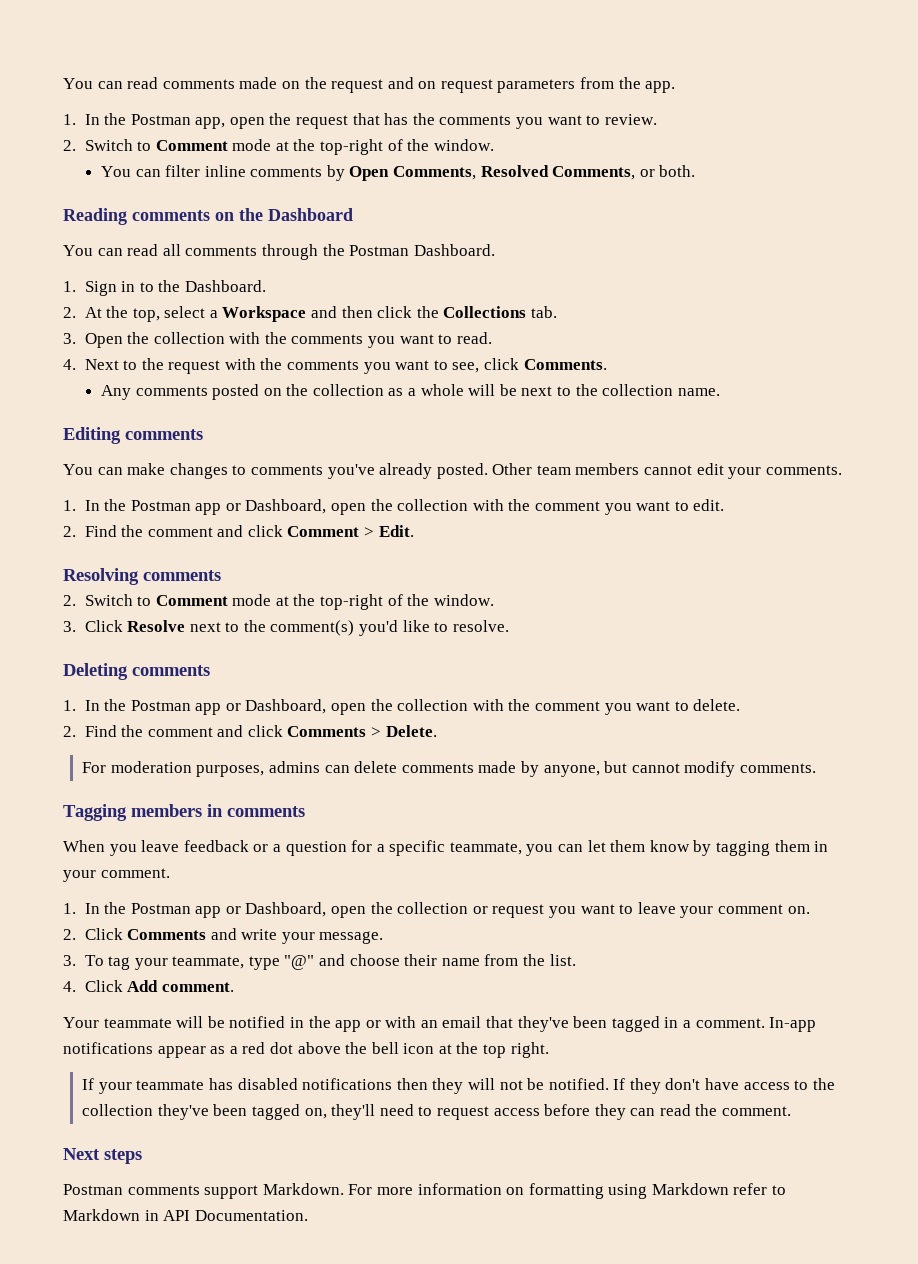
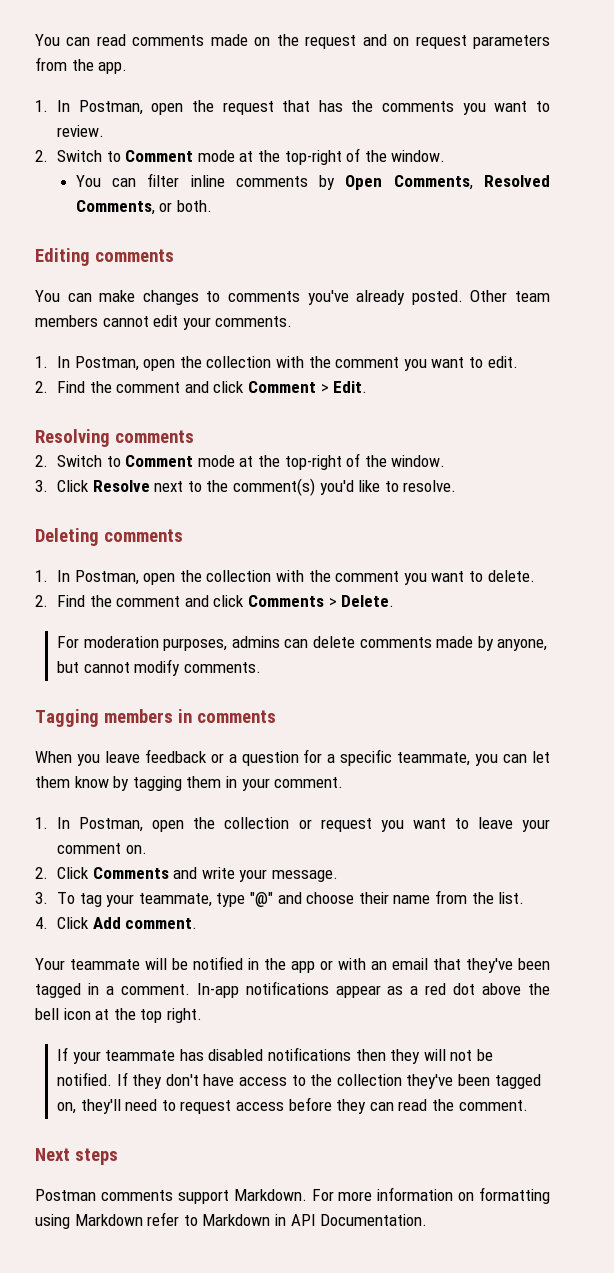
- 1. In the Postman app, open the request that has the comments you want to review.
+ 1. In Postman, open the request that has the comments you want to review.
- Reading comments on the Dashboard
- You can read all comments through the Postman Dashboard.
- 1. Sign in to the Dashboard.
- 2. At the top, select a Workspace and then click the Collections tab.
- 3. Open the collection with the comments you want to read.
- 4. Next to the request with the comments you want to see, click Comments.
- Any comments posted on the collection as a whole will be next to the collection name.
- 1. In the Postman app or Dashboard, open the collection with the comment you want to edit.
+ 1. In Postman, open the collection with the comment you want to edit.
- 1. In the Postman app or Dashboard, open the collection with the comment you want to delete.
+ 1. In Postman, open the collection with the comment you want to delete.
- 1. In the Postman app or Dashboard, open the collection or request you want to leave your comment on.
+ 1. In Postman, open the collection or request you want to leave your comment on.

